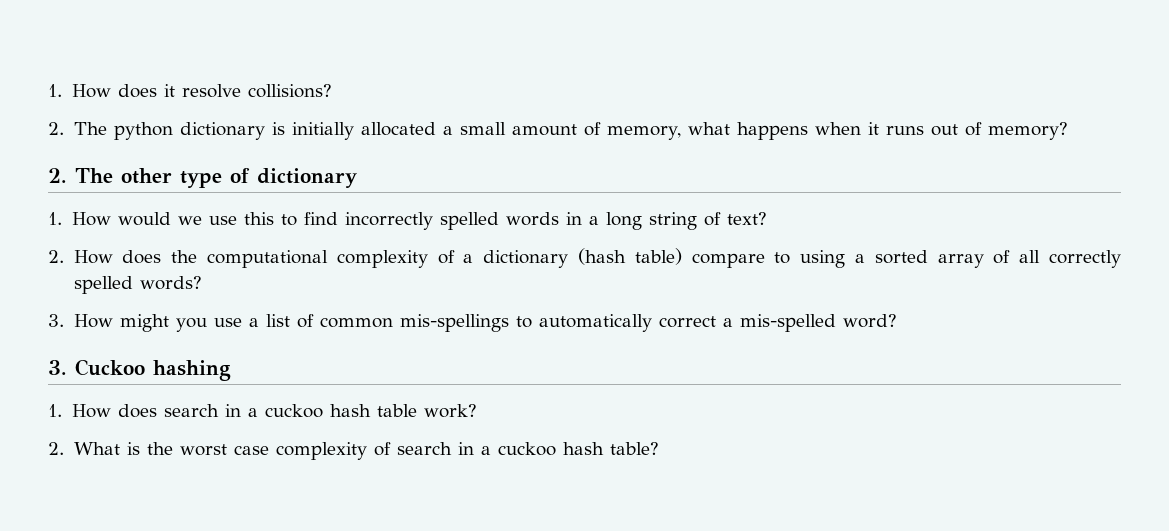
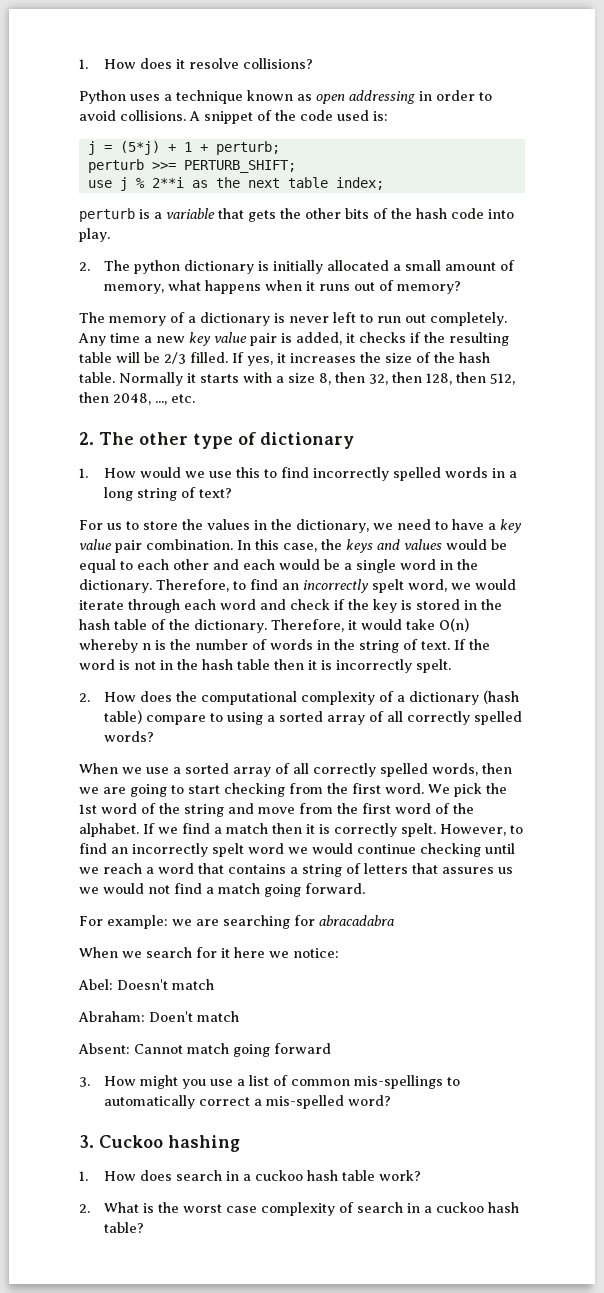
+ Python uses a technique known as open addressing in order to avoid collisions. A snippet of the code used is:
+ j = (5*j) + 1 + perturb;
+ perturb >>= PERTURB_SHIFT;
+ use j % 2**i as the next table index;
+ perturb is a variable that gets the other bits of the hash code into play.
+ The memory of a dictionary is never left to run out completely. Any time a new key value pair is added, it checks if the resulting table will be 2/3 filled. If yes, it increases the size of the hash table. Normally it starts with a size 8, then 32, then 128, then 512, then 2048, ..., etc.
+ For us to store the values in the dictionary, we need to have a key value pair combination. In this case, the keys and values would be equal to each other and each would be a single word in the dictionary. Therefore, to find an incorrectly spelt word, we would iterate through each word and check if the key is stored in the hash table of the dictionary. Therefore, it would take O(n) whereby n is the number of words in the string of text. If the word is not in the hash table then it is incorrectly spelt.
+ When we use a sorted array of all correctly spelled words, then we are going to start checking from the first word. We pick the 1st word of the string and move from the first word of the alphabet. If we find a match then it is correctly spelt. However, to find an incorrectly spelt word we would continue checking until we reach a word that contains a string of letters that assures us we would not find a match going forward.
+ For example: we are searching for abracadabra
+ When we search for it here we notice:
+ Abel: Doesn't match
+ Abraham: Doen't match
+ Absent: Cannot match going forward

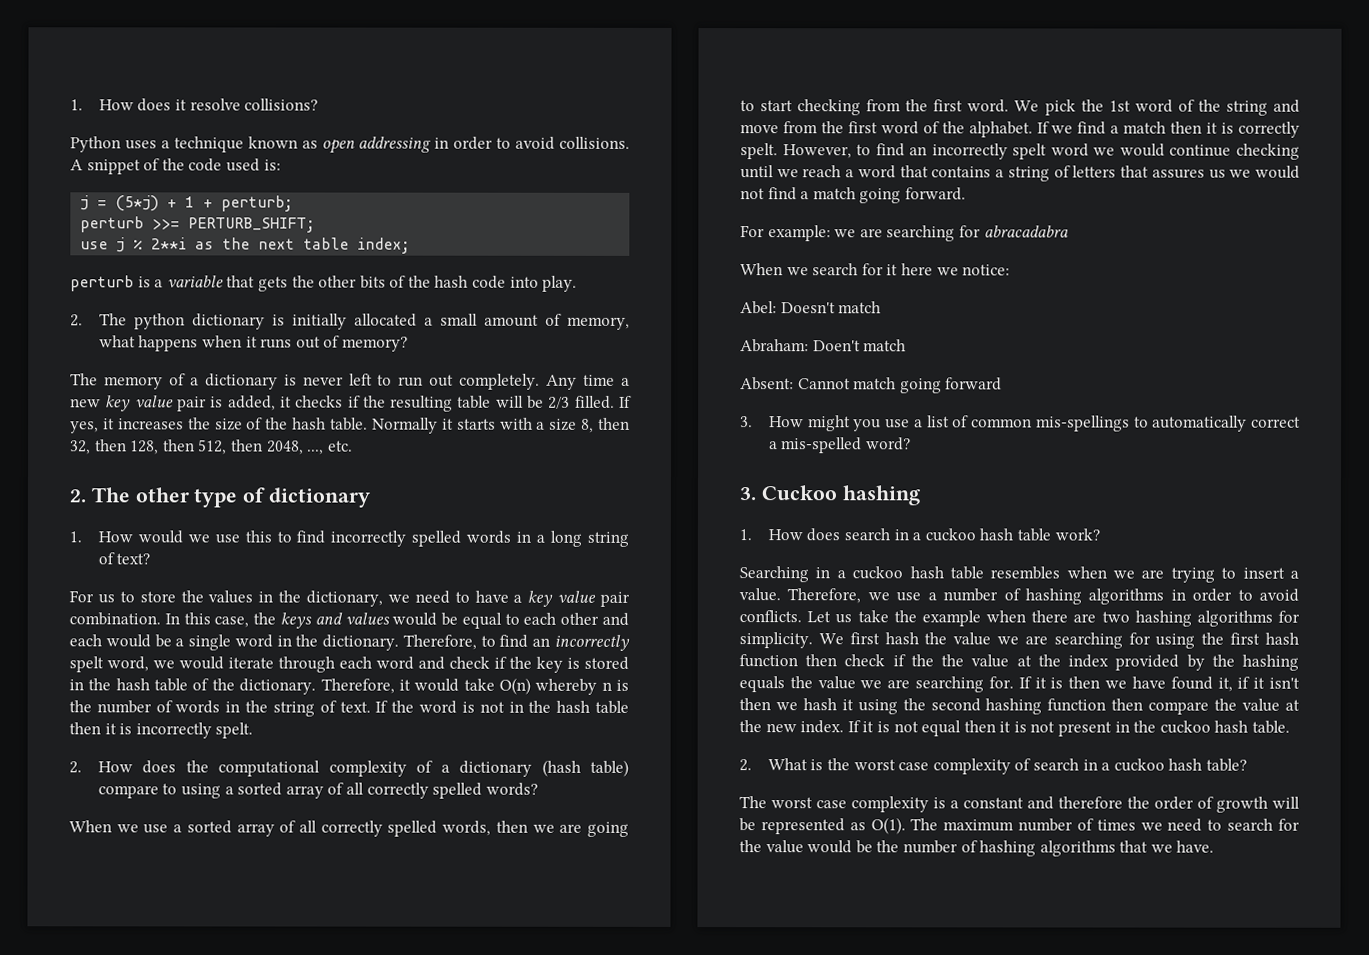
+ Searching in a cuckoo hash table resembles when we are trying to insert a value. Therefore, we use a number of hashing algorithms in order to avoid conflicts. Let us take the example when there are two hashing algorithms for simplicity. We first hash the value we are searching for using the first hash function then check if the the value at the index provided by the hashing equals the value we are searching for. If it is then we have found it, if it isn't then we hash it using the second hashing function then compare the value at the new index. If it is not equal then it is not present in the cuckoo hash table.
+ The worst case complexity is a constant and therefore the order of growth will be represented as O(1). The maximum number of times we need to search for the value would be the number of hashing algorithms that we have.

